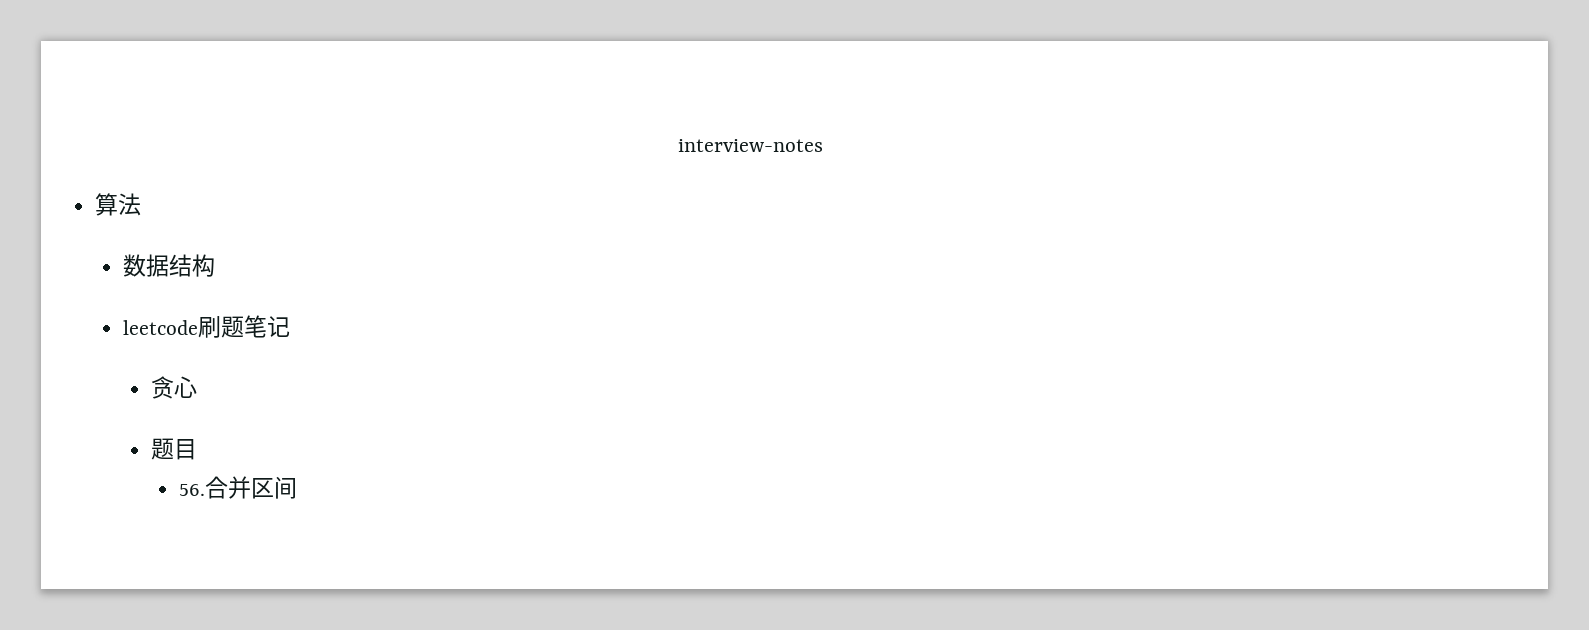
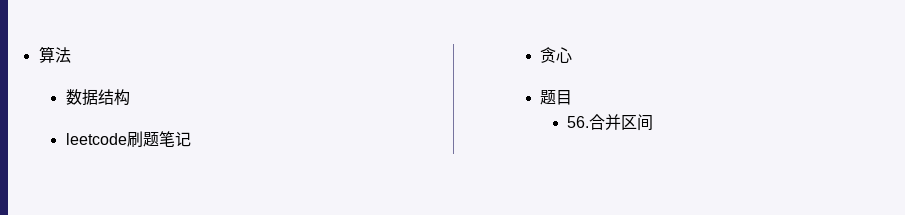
- interview-notes

